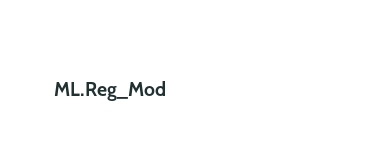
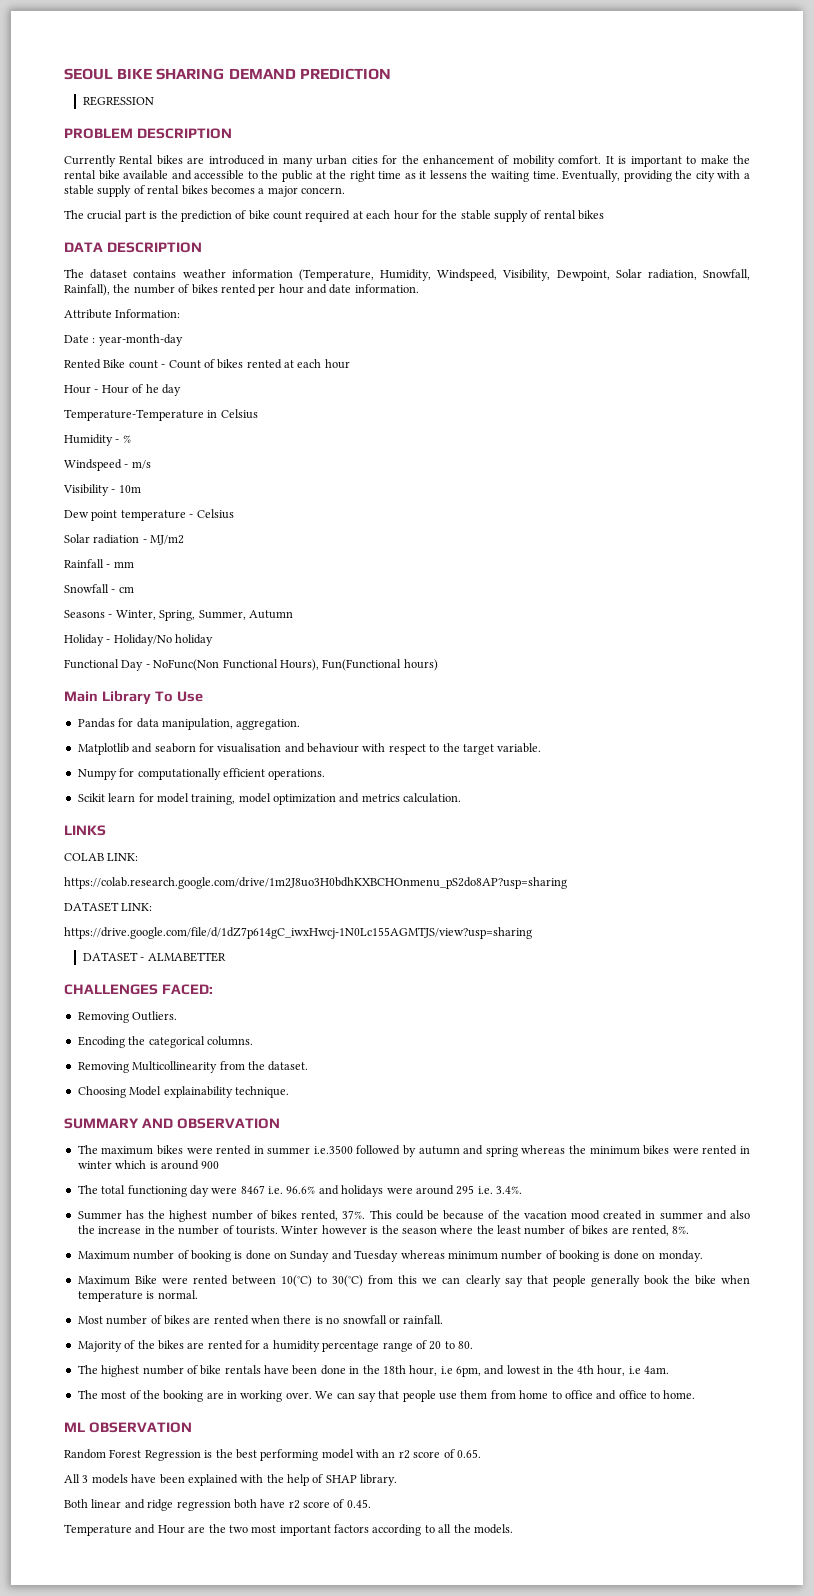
- ML.Reg_Mod
+ SEOUL BIKE SHARING DEMAND PREDICTION
+ REGRESSION
+ PROBLEM DESCRIPTION
+ Currently Rental bikes are introduced in many urban cities for the enhancement of mobility comfort. It is important to make the rental bike available and accessible to the public at the right time as it lessens the waiting time. Eventually, providing the city with a stable supply of rental bikes becomes a major concern.
+ The crucial part is the prediction of bike count required at each hour for the stable supply of rental bikes
+ DATA DESCRIPTION
+ The dataset contains weather information (Temperature, Humidity, Windspeed, Visibility, Dewpoint, Solar radiation, Snowfall, Rainfall), the number of bikes rented per hour and date information.
+ Attribute Information:
+ Date : year-month-day
+ Rented Bike count - Count of bikes rented at each hour
+ Hour - Hour of he day
+ Temperature-Temperature in Celsius
+ Humidity - %
+ Windspeed - m/s
+ Visibility - 10m
+ Dew point temperature - Celsius
+ Solar radiation - MJ/m2
+ Rainfall - mm
+ Snowfall - cm
+ Seasons - Winter, Spring, Summer, Autumn
+ Holiday - Holiday/No holiday
+ Functional Day - NoFunc(Non Functional Hours), Fun(Functional hours)
+ Main Library To Use
+ Pandas for data manipulation, aggregation.
+ Matplotlib and seaborn for visualisation and behaviour with respect to the target variable.
+ Numpy for computationally efficient operations.
+ Scikit learn for model training, model optimization and metrics calculation.
+ LINKS
+ COLAB LINK:
+ https://colab.research.google.com/drive/1m2J8uo3H0bdhKXBCHOnmenu_pS2do8AP?usp=sharing
+ DATASET LINK:
+ https://drive.google.com/file/d/1dZ7p614gC_iwxHwcj-1N0Lc155AGMTJS/view?usp=sharing
+ DATASET - ALMABETTER
+ CHALLENGES FACED:
+ Removing Outliers.
+ Encoding the categorical columns.
+ Removing Multicollinearity from the dataset.
+ Choosing Model explainability technique.
+ SUMMARY AND OBSERVATION
+ The maximum bikes were rented in summer i.e.3500 followed by autumn and spring whereas the minimum bikes were rented in winter which is around 900
+ The total functioning day were 8467 i.e. 96.6% and holidays were around 295 i.e. 3.4%.
+ Summer has the highest number of bikes rented, 37%. This could be because of the vacation mood created in summer and also the increase in the number of tourists. Winter however is the season where the least number of bikes are rented, 8%.
+ Maximum number of booking is done on Sunday and Tuesday whereas minimum number of booking is done on monday.
+ Maximum Bike were rented between 10(°C) to 30(°C) from this we can clearly say that people generally book the bike when temperature is normal.
+ Most number of bikes are rented when there is no snowfall or rainfall.
+ Majority of the bikes are rented for a humidity percentage range of 20 to 80.
+ The highest number of bike rentals have been done in the 18th hour, i.e 6pm, and lowest in the 4th hour, i.e 4am.
+ The most of the booking are in working over. We can say that people use them from home to office and office to home.
+ ML OBSERVATION
+ Random Forest Regression is the best performing model with an r2 score of 0.65.
+ All 3 models have been explained with the help of SHAP library.
+ Both linear and ridge regression both have r2 score of 0.45.
+ Temperature and Hour are the two most important factors according to all the models.

